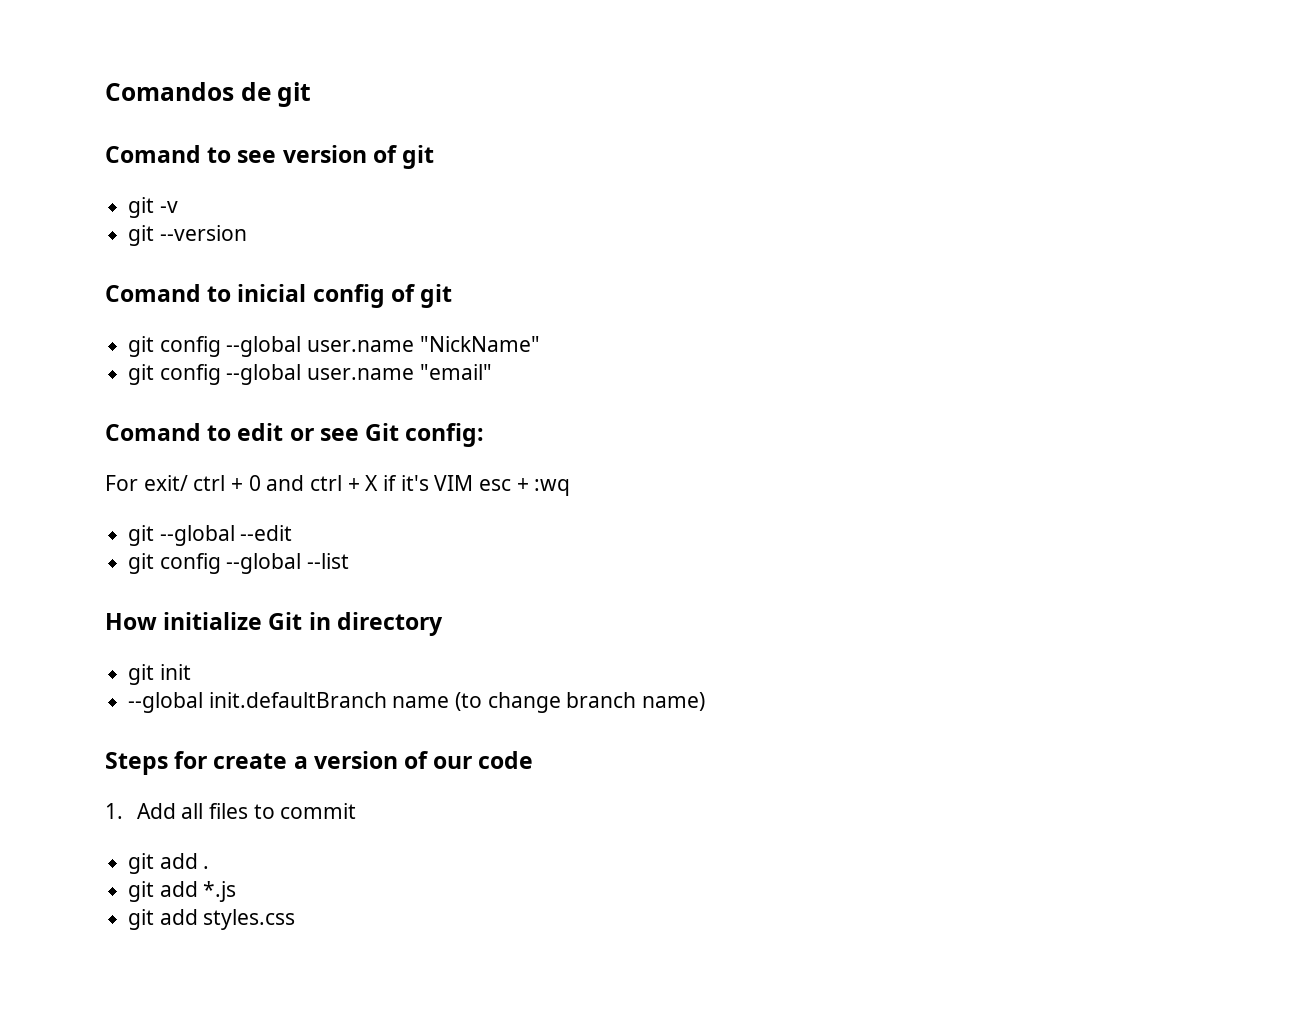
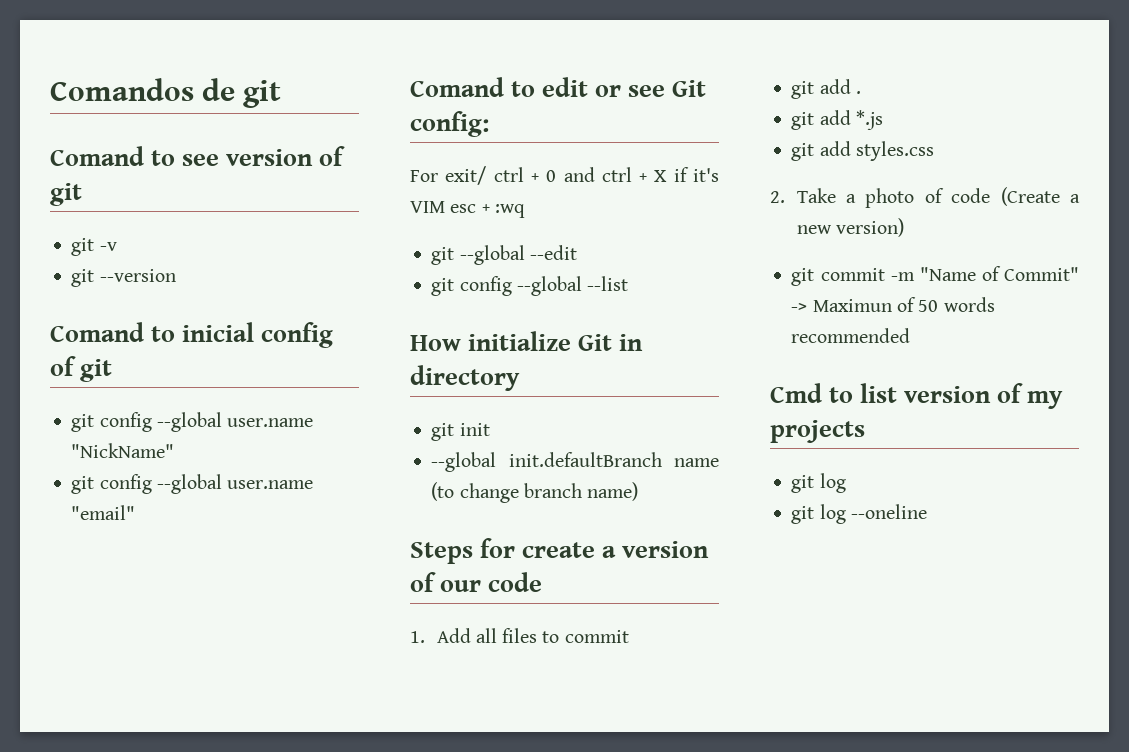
+ 2. Take a photo of code (Create a new version)
+ git commit -m "Name of Commit" -> Maximun of 50 words recommended
+ Cmd to list version of my projects
+ git log
+ git log --oneline

